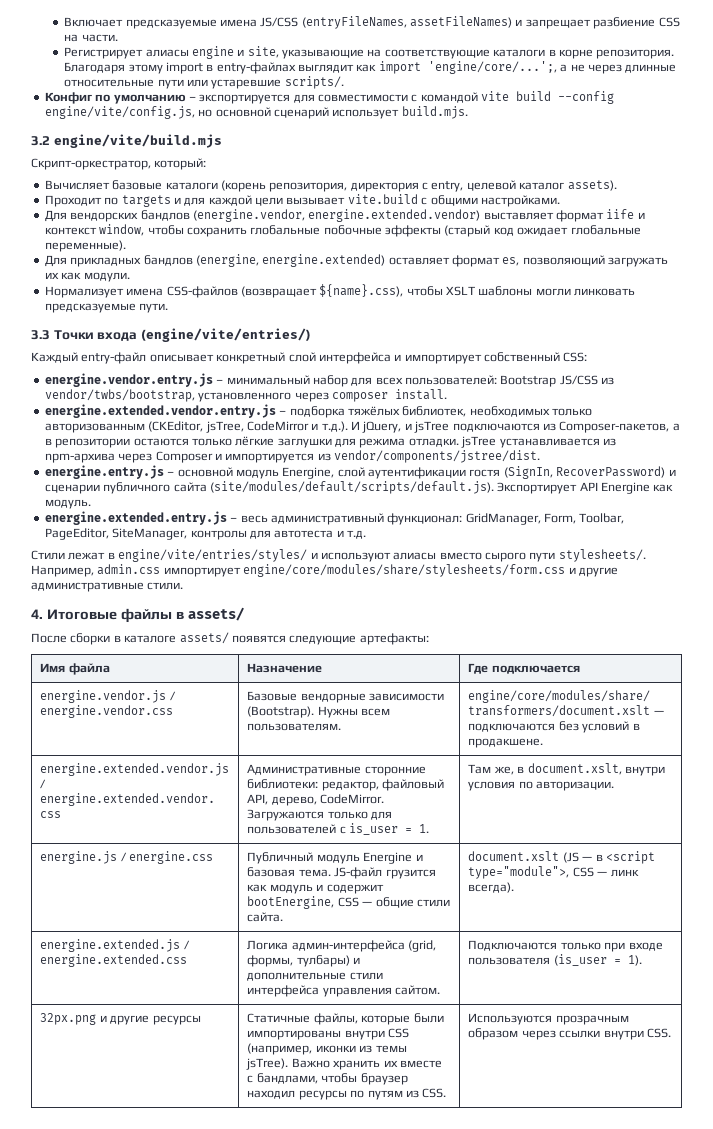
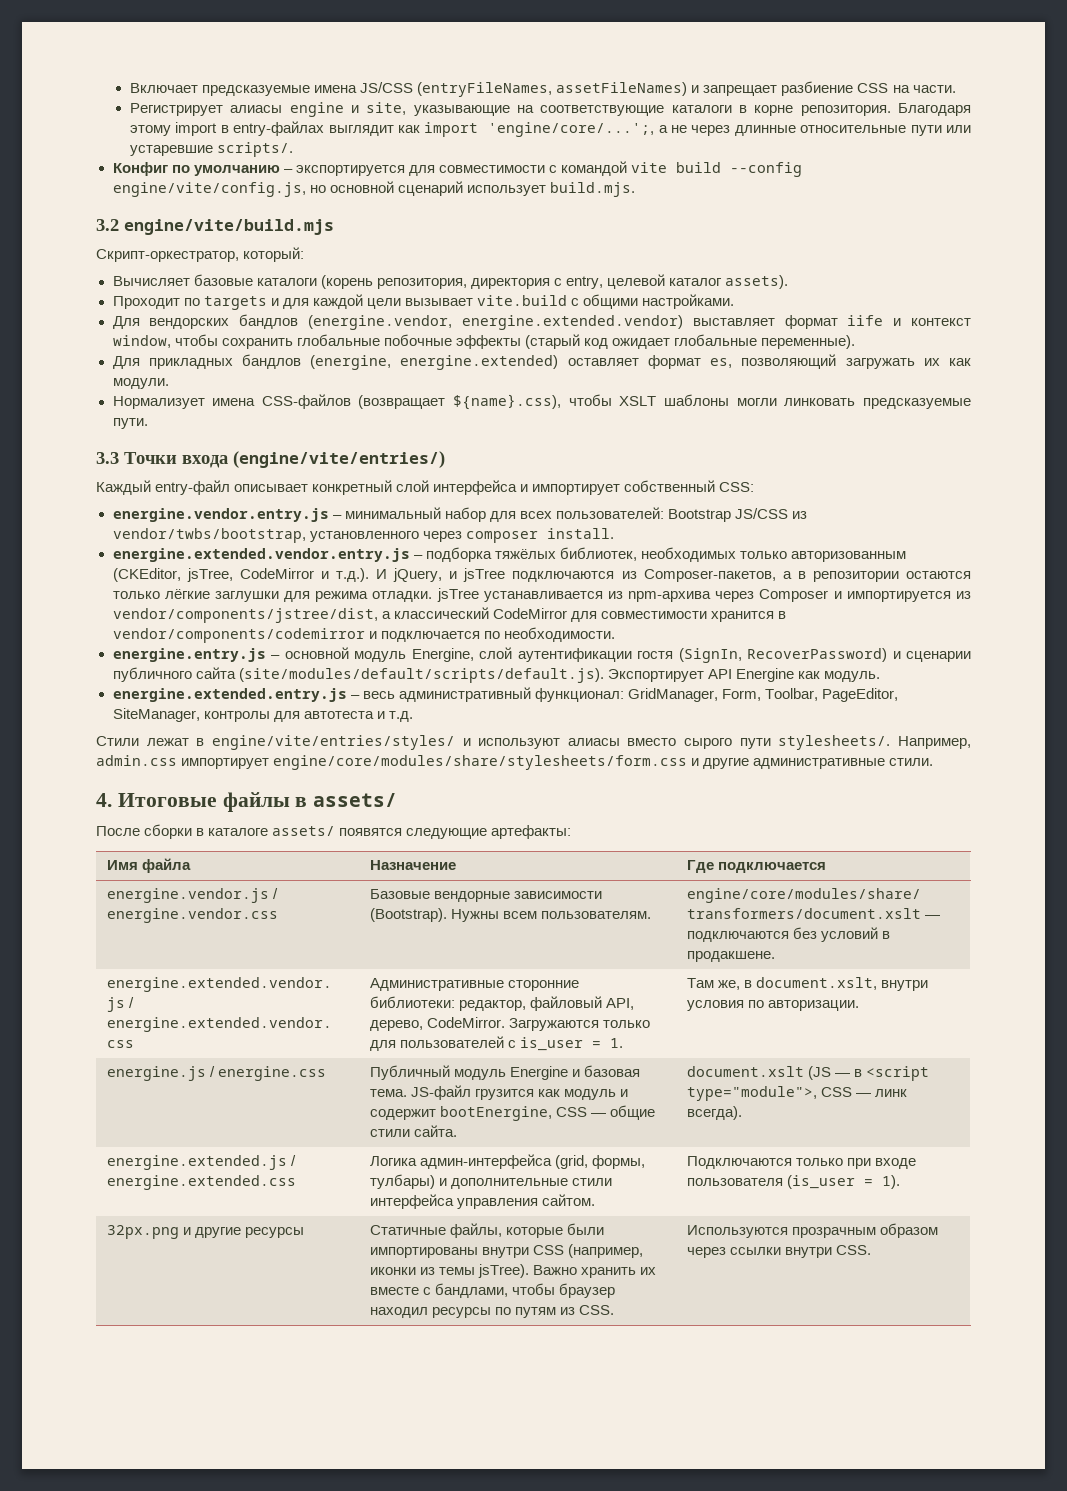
- energine.extended.vendor.entry.js – подборка тяжёлых библиотек, необходимых только авторизованным (CKEditor, jsTree, CodeMirror и т.д.). И jQuery, и jsTree подключаются из Composer-пакетов, а в репозитории остаются только лёгкие заглушки для режима отладки. jsTree устанавливается из npm-архива через Composer и импортируется из vendor/components/jstree/dist.
+ energine.extended.vendor.entry.js – подборка тяжёлых библиотек, необходимых только авторизованным (CKEditor, jsTree, CodeMirror и т.д.). И jQuery, и jsTree подключаются из Composer-пакетов, а в репозитории остаются только лёгкие заглушки для режима отладки. jsTree устанавливается из npm-архива через Composer и импортируется из vendor/components/jstree/dist, а классический CodeMirror для совместимости хранится в vendor/components/codemirror и подключается по необходимости.

